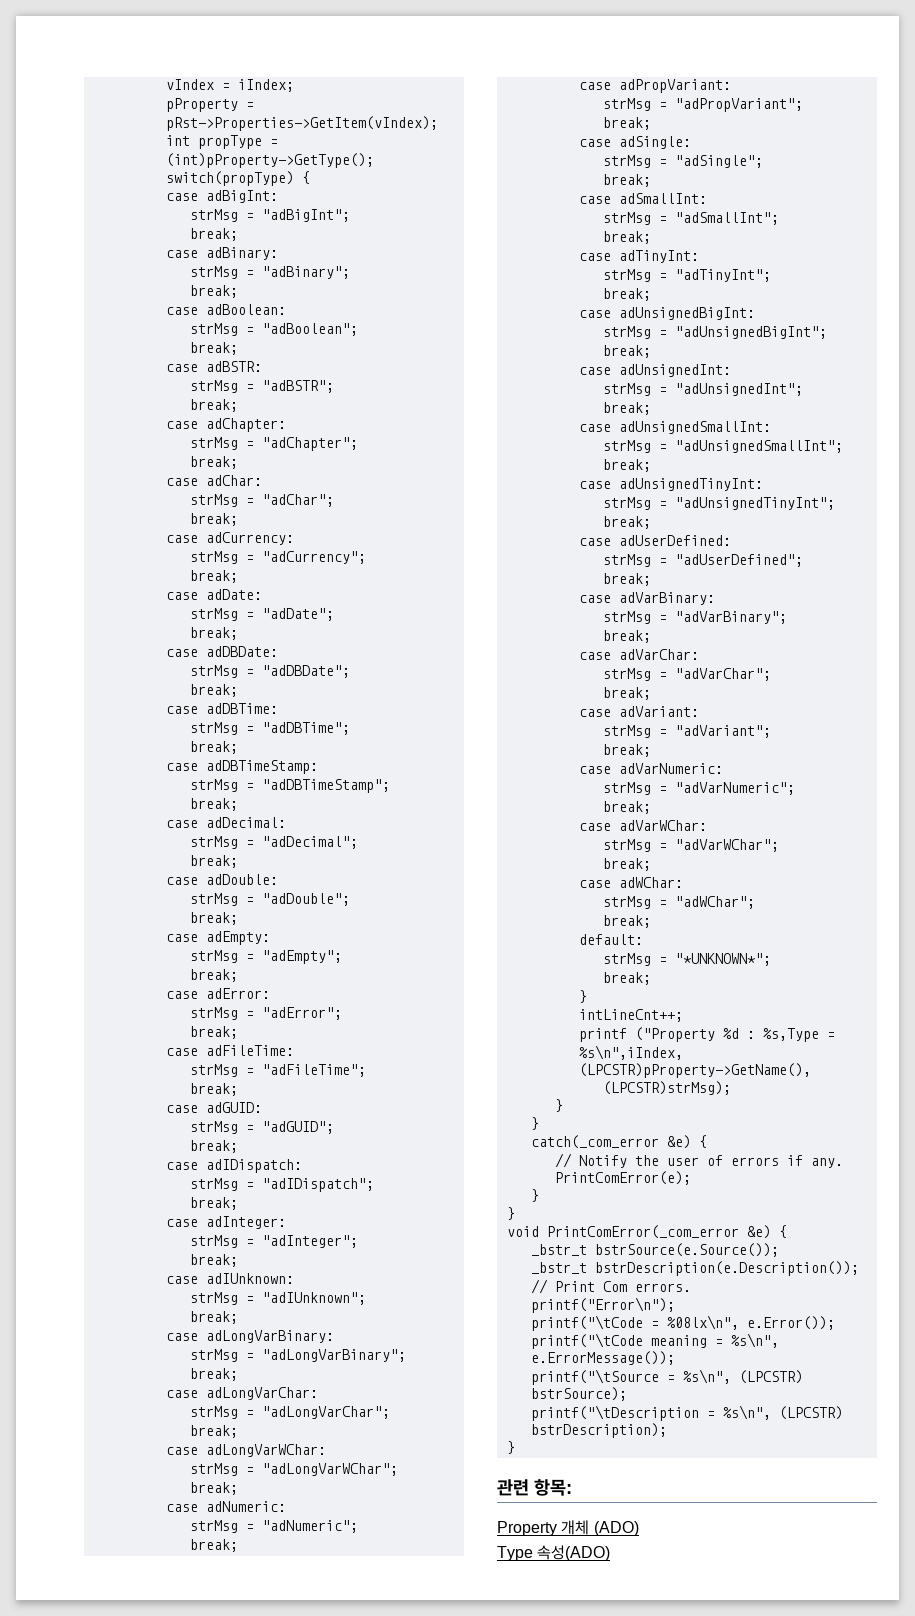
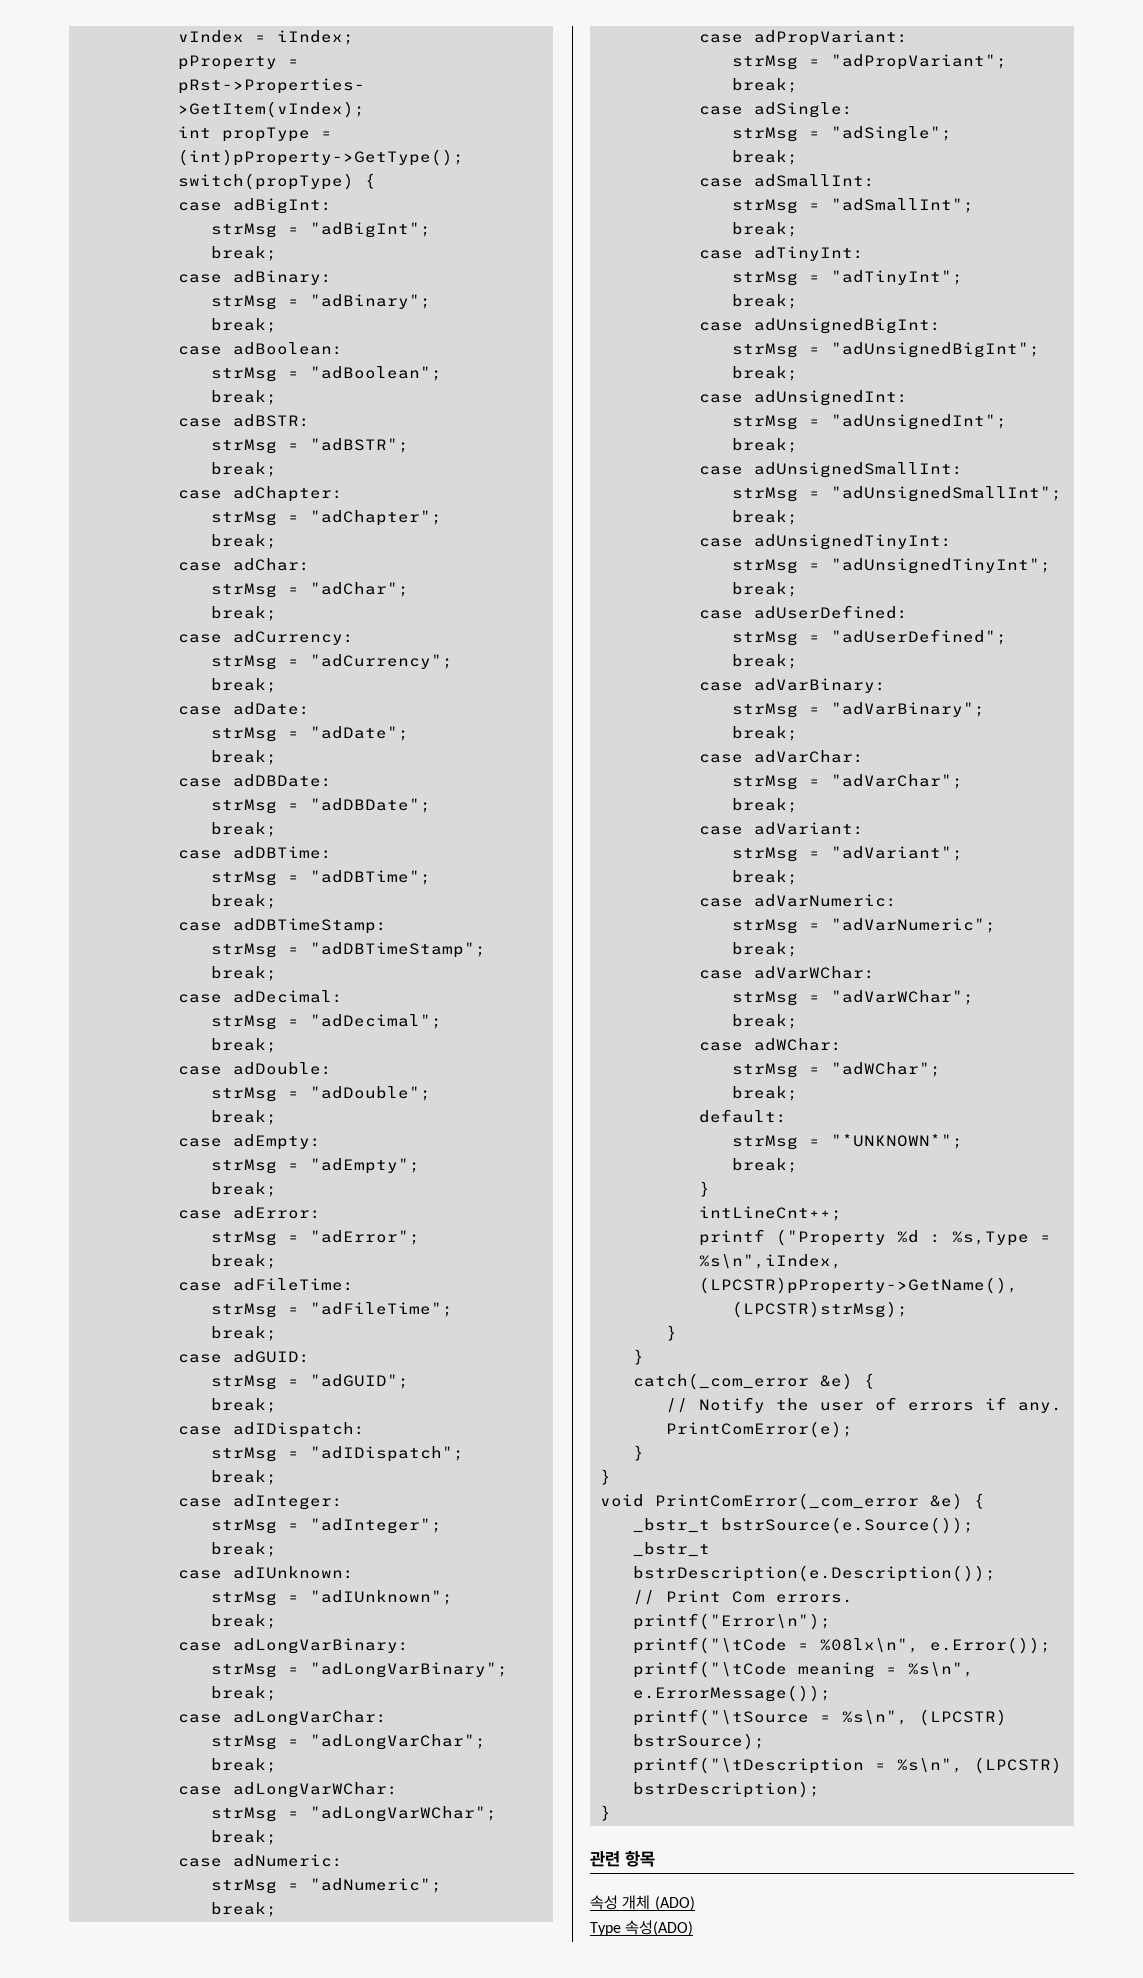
- 관련 항목:
- Property 개체 (ADO)
+ 관련 항목
+ 속성 개체 (ADO)

